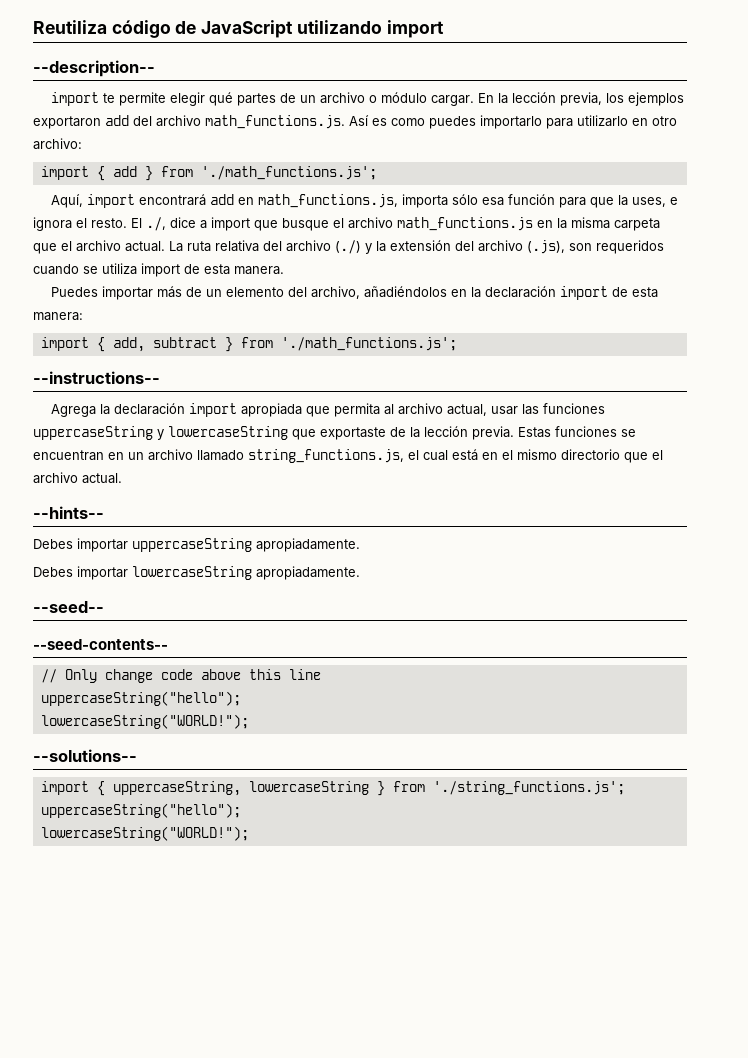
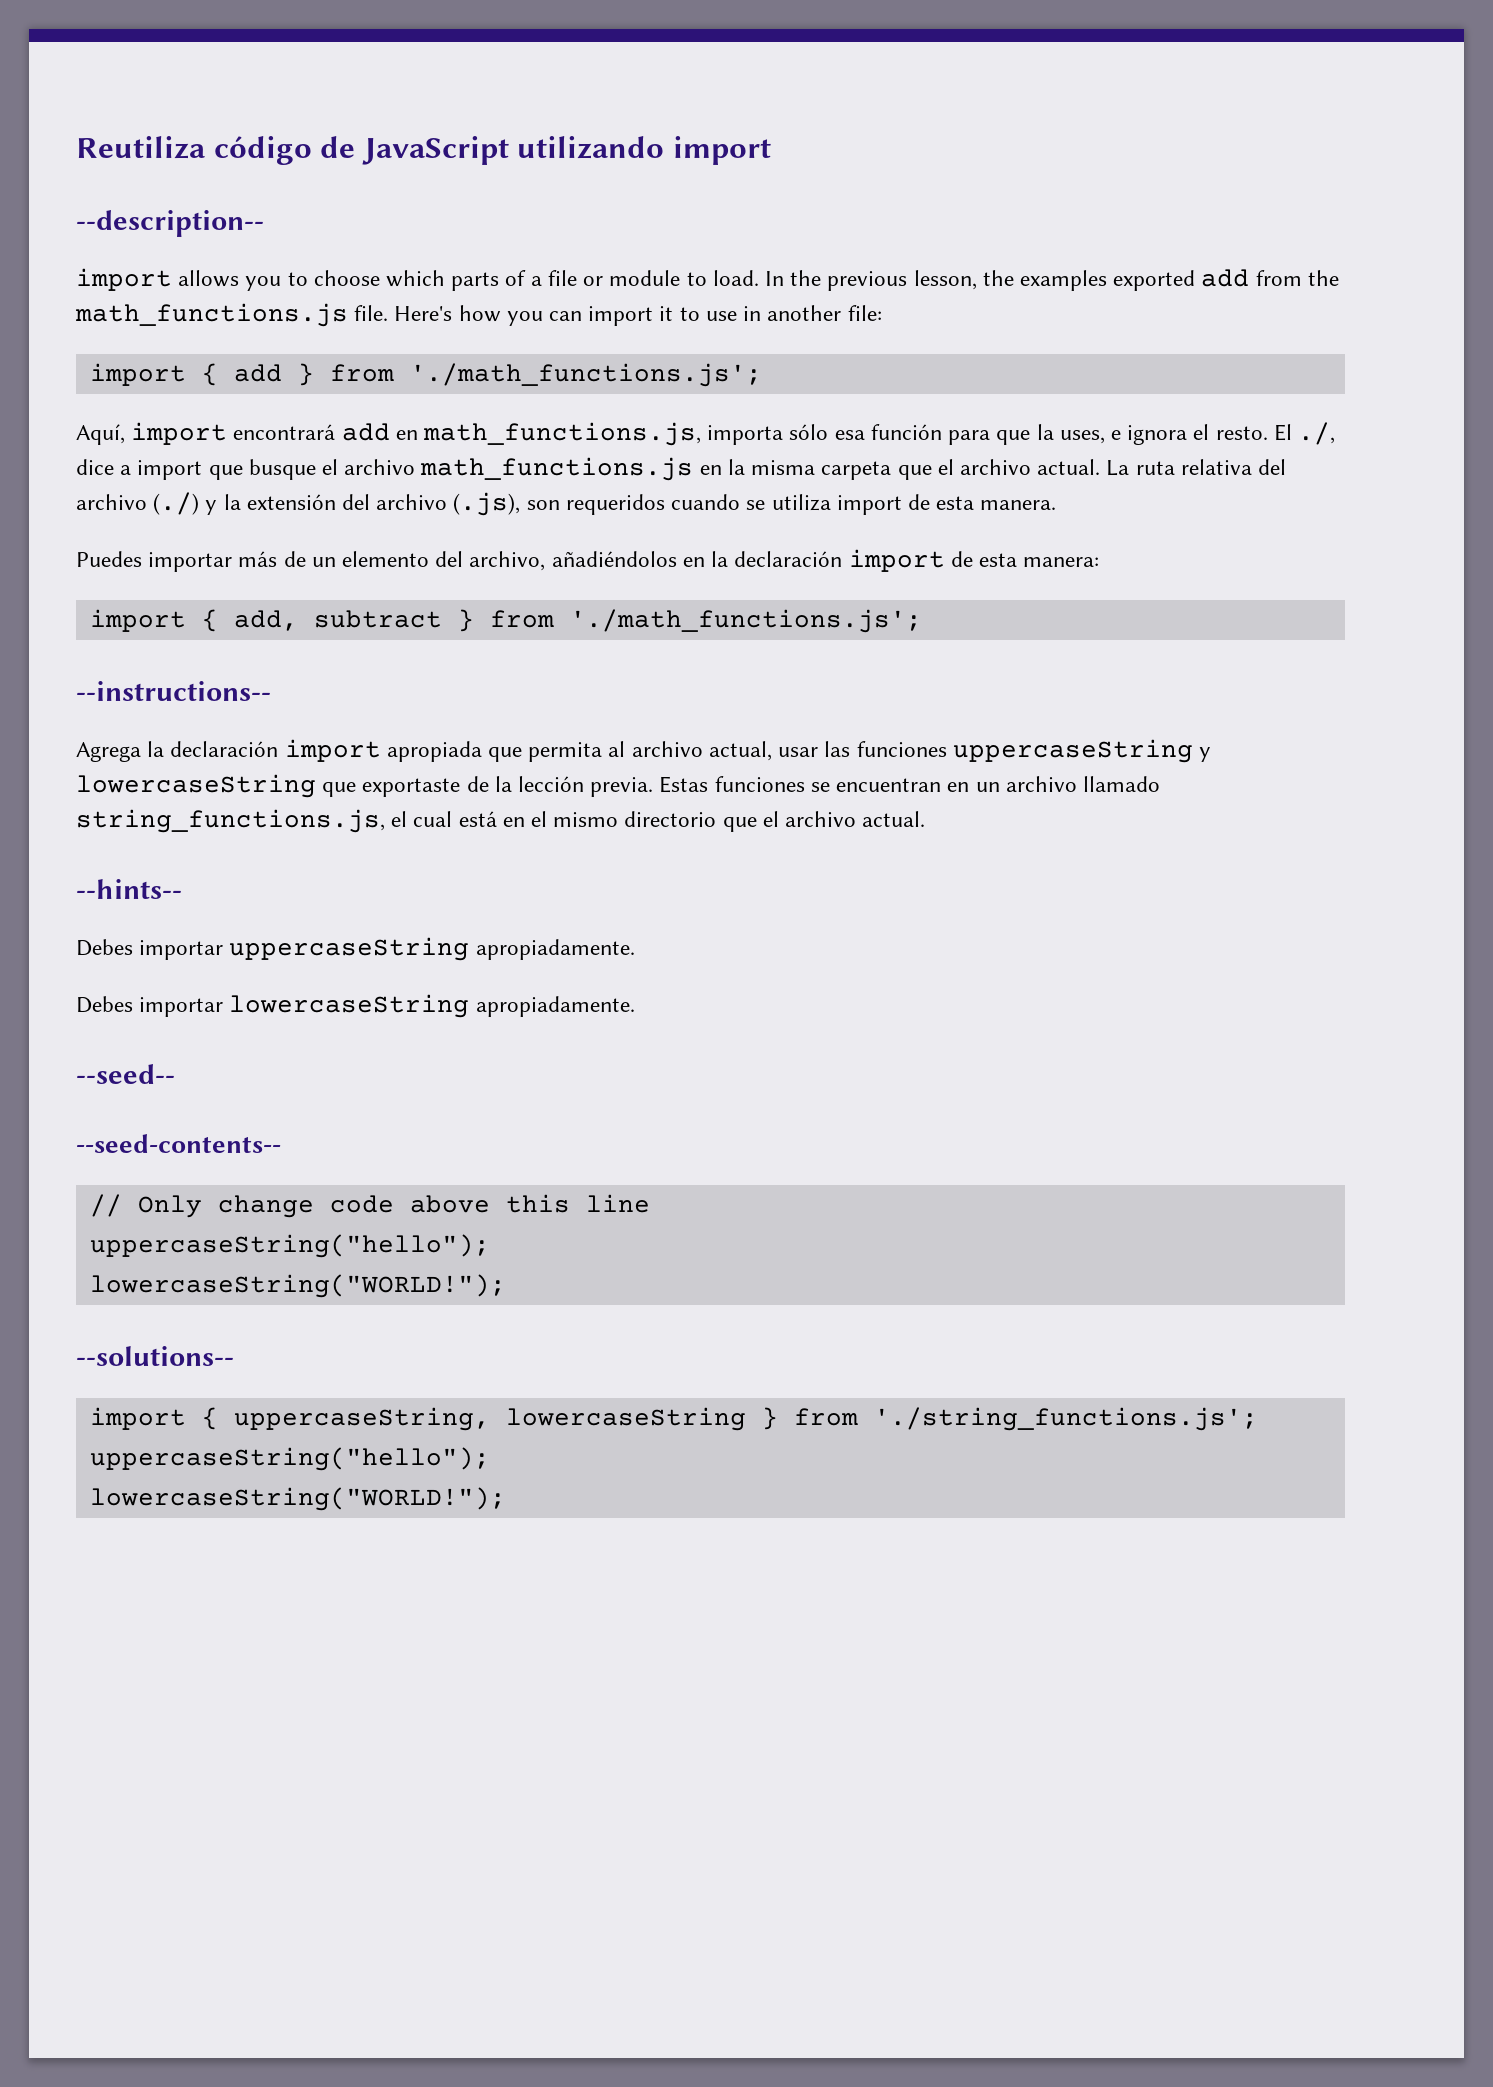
- import te permite elegir qué partes de un archivo o módulo cargar. En la lección previa, los ejemplos exportaron add del archivo math_functions.js. Así es como puedes importarlo para utilizarlo en otro archivo:
+ import allows you to choose which parts of a file or module to load. In the previous lesson, the examples exported add from the math_functions.js file. Here's how you can import it to use in another file:

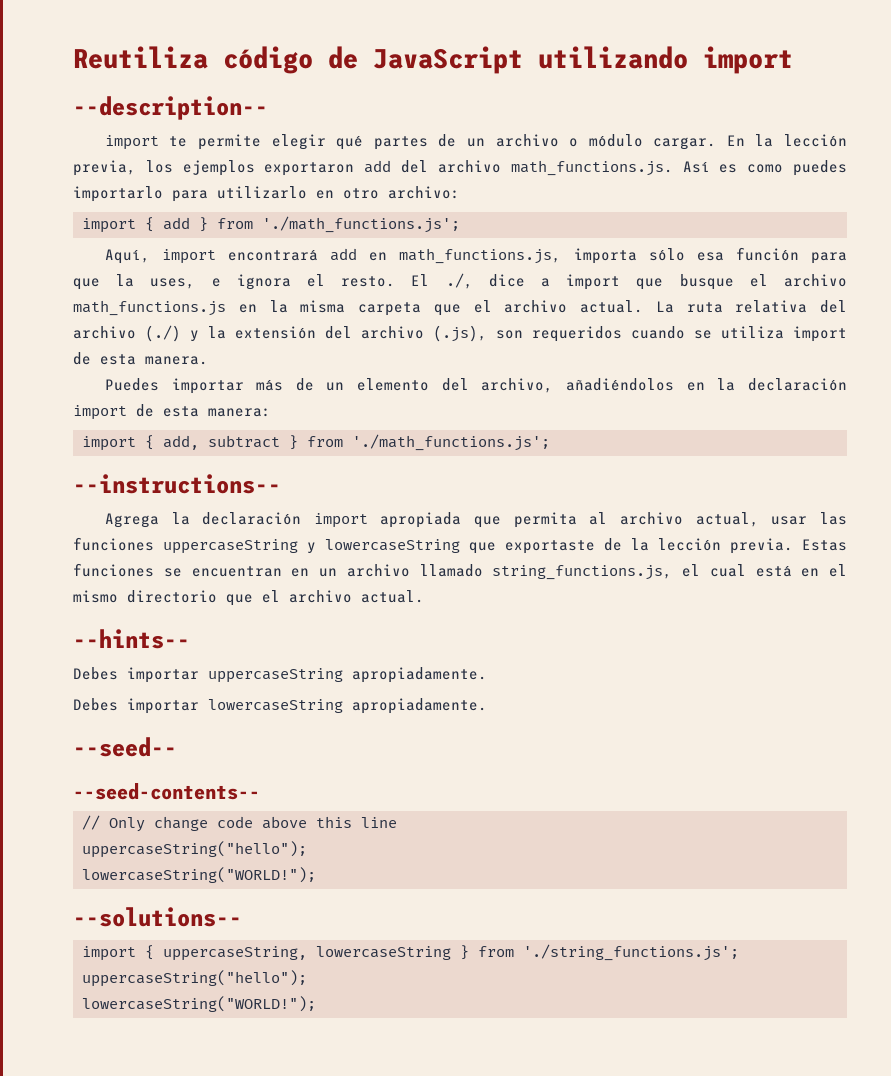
- import allows you to choose which parts of a file or module to load. In the previous lesson, the examples exported add from the math_functions.js file. Here's how you can import it to use in another file:
+ import te permite elegir qué partes de un archivo o módulo cargar. En la lección previa, los ejemplos exportaron add del archivo math_functions.js. Así es como puedes importarlo para utilizarlo en otro archivo:

